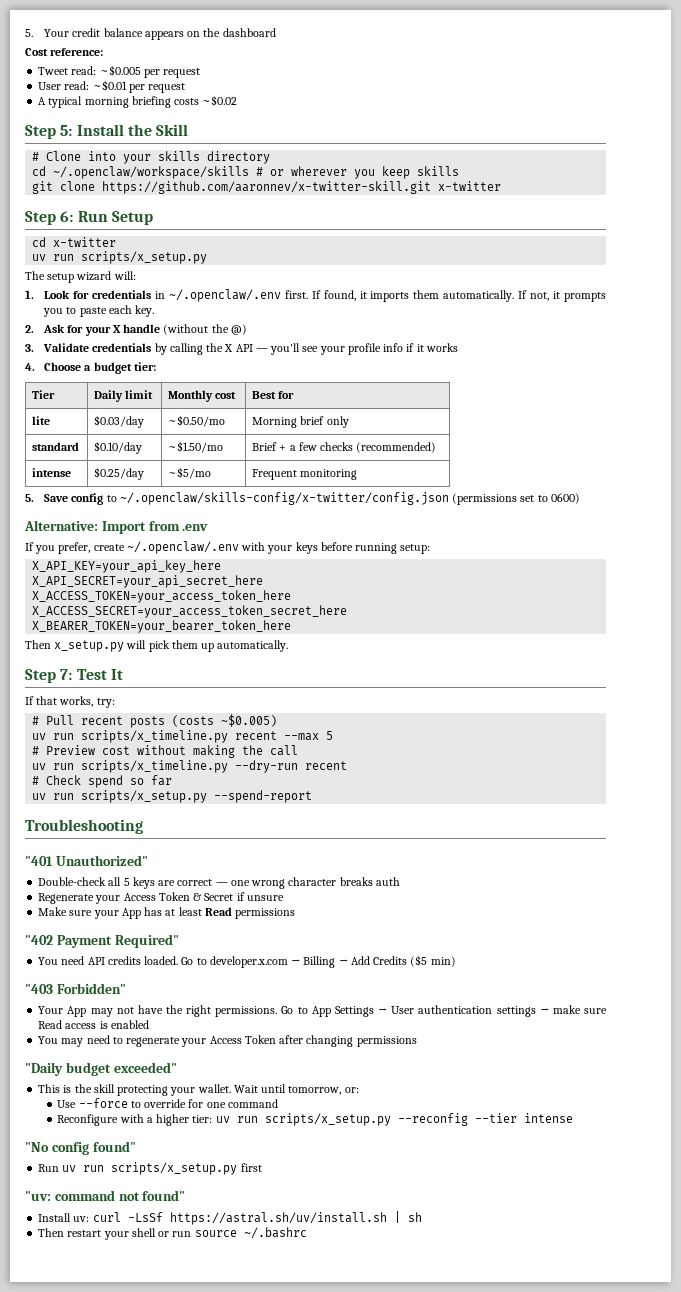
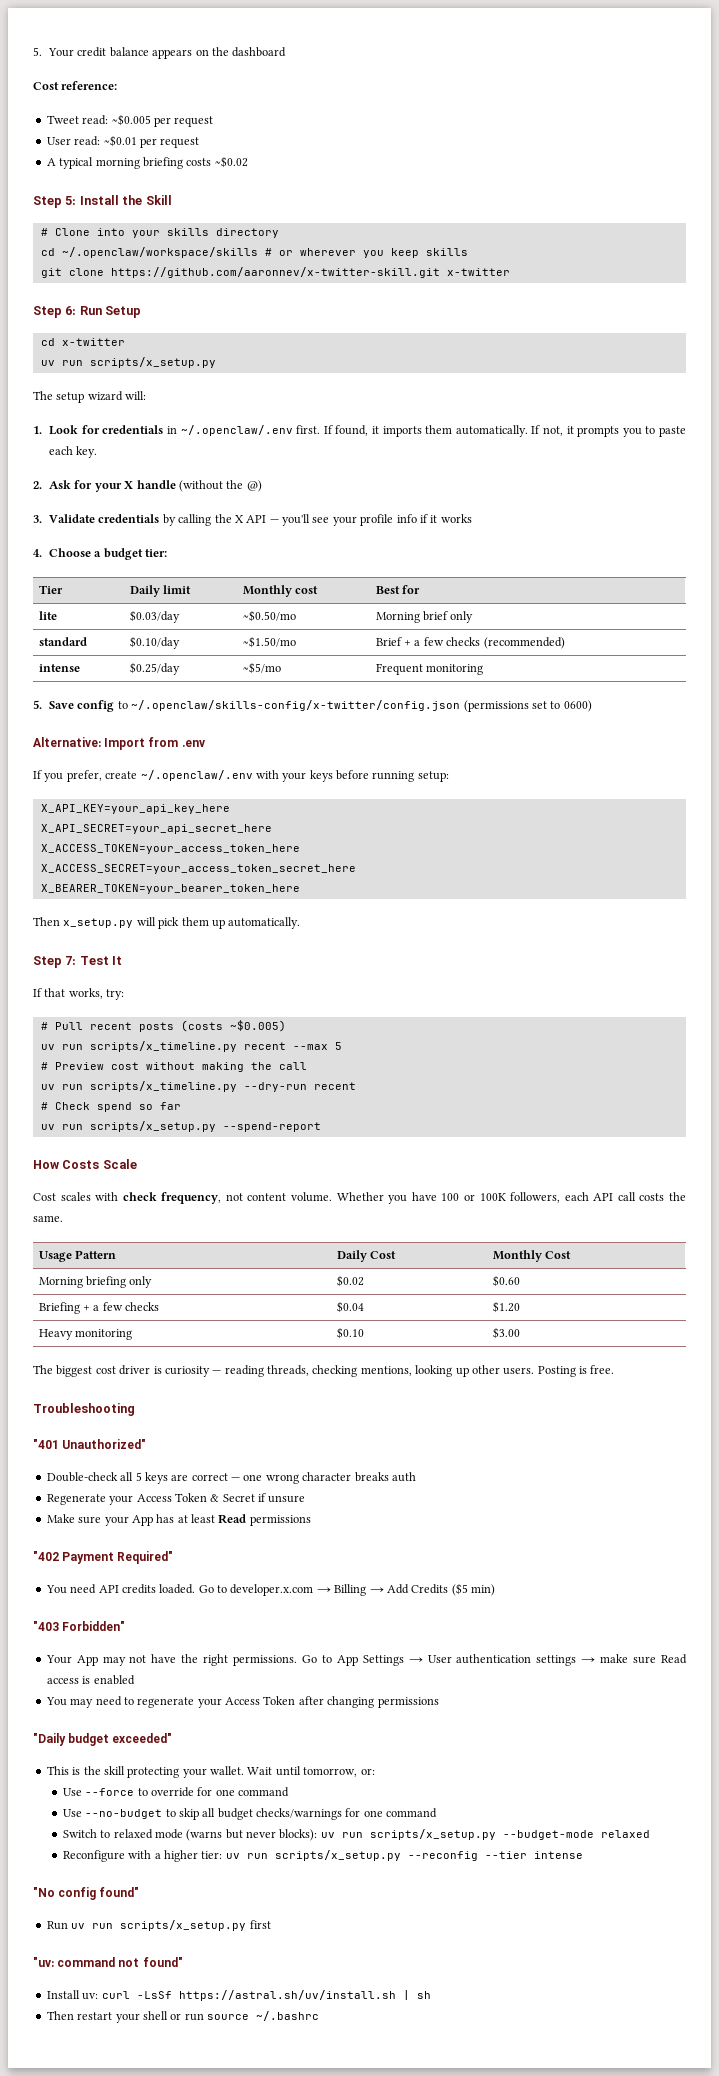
+ How Costs Scale
+ Cost scales with check frequency, not content volume. Whether you have 100 or 100K followers, each API call costs the same.
+ Usage Pattern | Daily Cost | Monthly Cost
+ Morning briefing only | $0.02 | $0.60
+ Briefing + a few checks | $0.04 | $1.20
+ Heavy monitoring | $0.10 | $3.00
+ The biggest cost driver is curiosity — reading threads, checking mentions, looking up other users. Posting is free.
+ Use --no-budget to skip all budget checks/warnings for one command
+ Switch to relaxed mode (warns but never blocks): uv run scripts/x_setup.py --budget-mode relaxed

